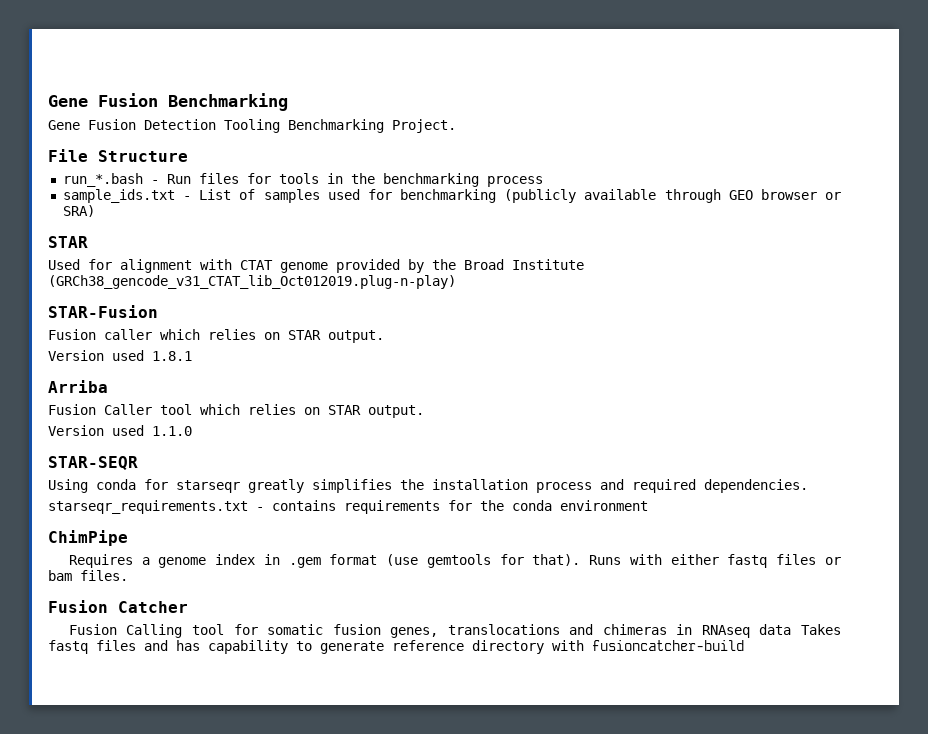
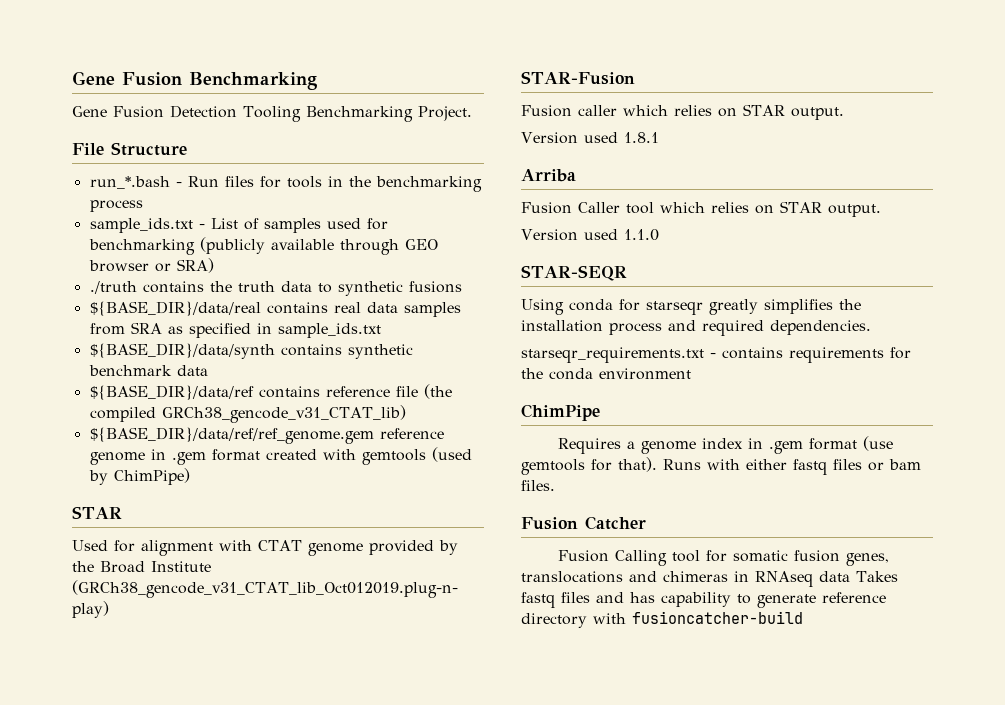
+ ./truth contains the truth data to synthetic fusions
+ ${BASE_DIR}/data/real contains real data samples from SRA as specified in sample_ids.txt
+ ${BASE_DIR}/data/synth contains synthetic benchmark data
+ ${BASE_DIR}/data/ref contains reference file (the compiled GRCh38_gencode_v31_CTAT_lib)
+ ${BASE_DIR}/data/ref/ref_genome.gem reference genome in .gem format created with gemtools (used by ChimPipe)

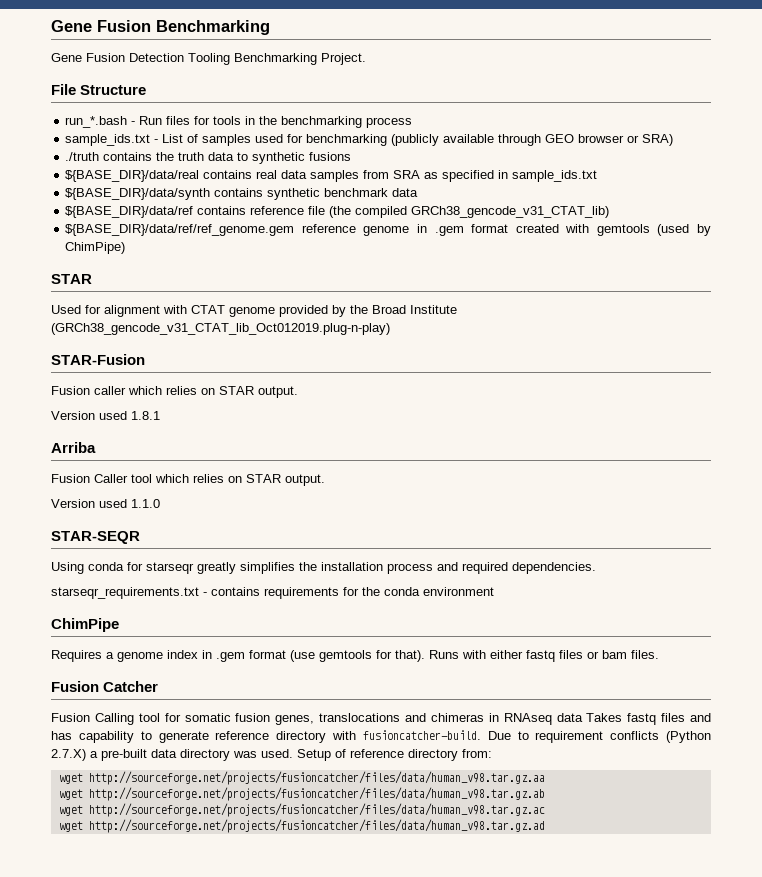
- Fusion Calling tool for somatic fusion genes, translocations and chimeras in RNAseq data Takes fastq files and has capability to generate reference directory with fusioncatcher-build
+ Fusion Calling tool for somatic fusion genes, translocations and chimeras in RNAseq data Takes fastq files and has capability to generate reference directory with fusioncatcher-build. Due to requirement conflicts (Python 2.7.X) a pre-built data directory was used. Setup of reference directory from:
+ wget http://sourceforge.net/projects/fusioncatcher/files/data/human_v98.tar.gz.aa
+ wget http://sourceforge.net/projects/fusioncatcher/files/data/human_v98.tar.gz.ab
+ wget http://sourceforge.net/projects/fusioncatcher/files/data/human_v98.tar.gz.ac
+ wget http://sourceforge.net/projects/fusioncatcher/files/data/human_v98.tar.gz.ad

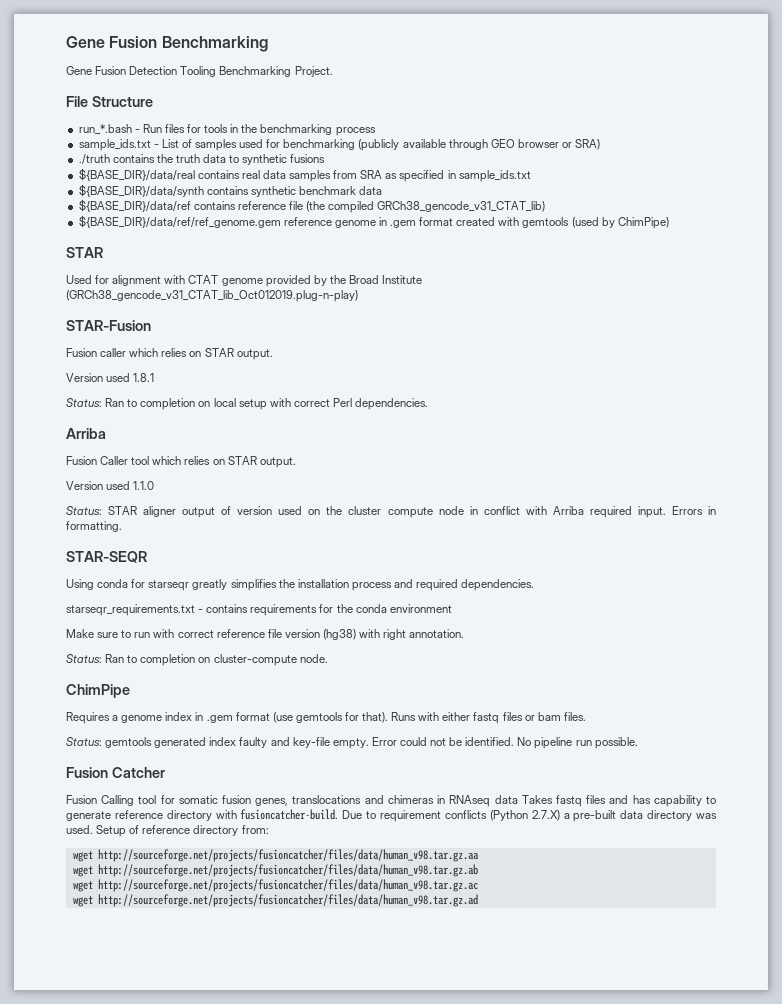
+ Status: Ran to completion on local setup with correct Perl dependencies.
+ Status: STAR aligner output of version used on the cluster compute node in conflict with Arriba required input. Errors in formatting.
+ Make sure to run with correct reference file version (hg38) with right annotation.
+ Status: Ran to completion on cluster-compute node.
+ Status: gemtools generated index faulty and key-file empty. Error could not be identified. No pipeline run possible.

